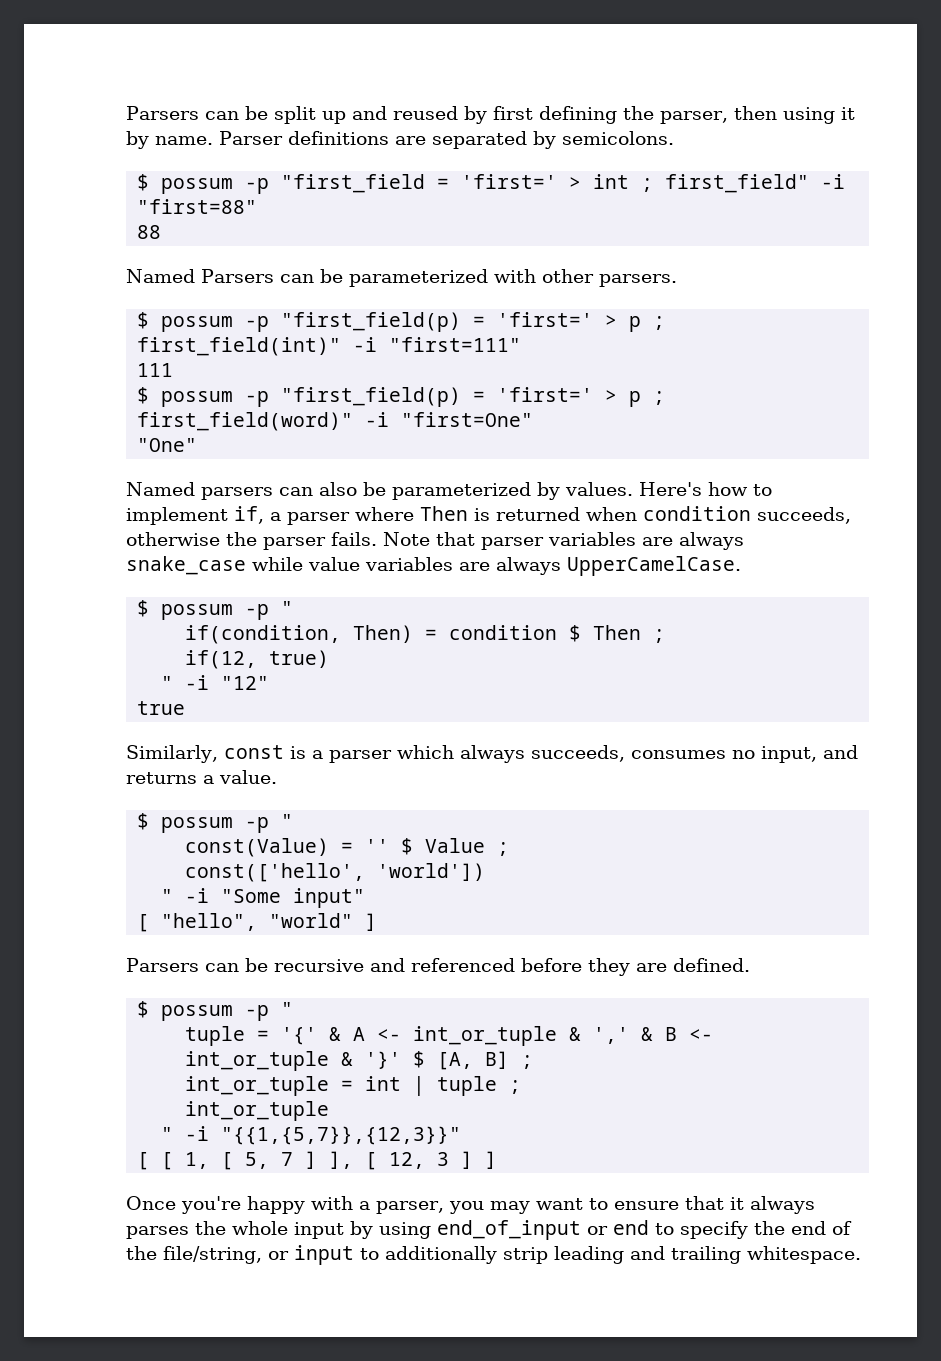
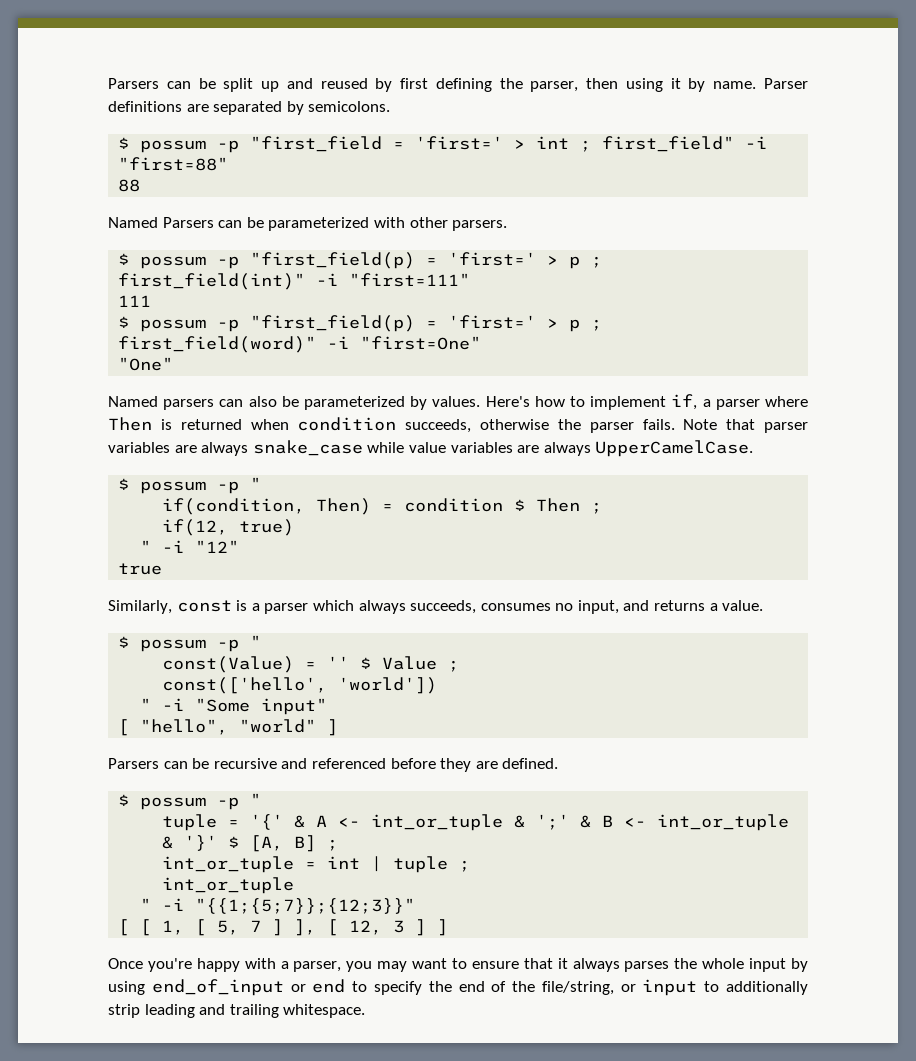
- tuple = '{' & A <- int_or_tuple & ',' & B <- int_or_tuple & '}' $ [A, B] ;
+ tuple = '{' & A <- int_or_tuple & ';' & B <- int_or_tuple & '}' $ [A, B] ;
- " -i "{{1,{5,7}},{12,3}}"
+ " -i "{{1;{5;7}};{12;3}}"

